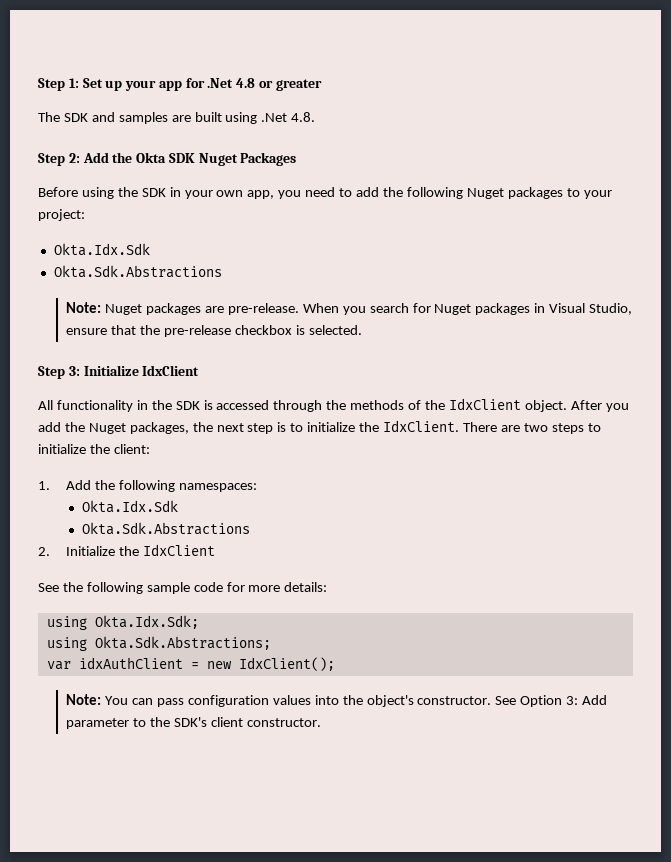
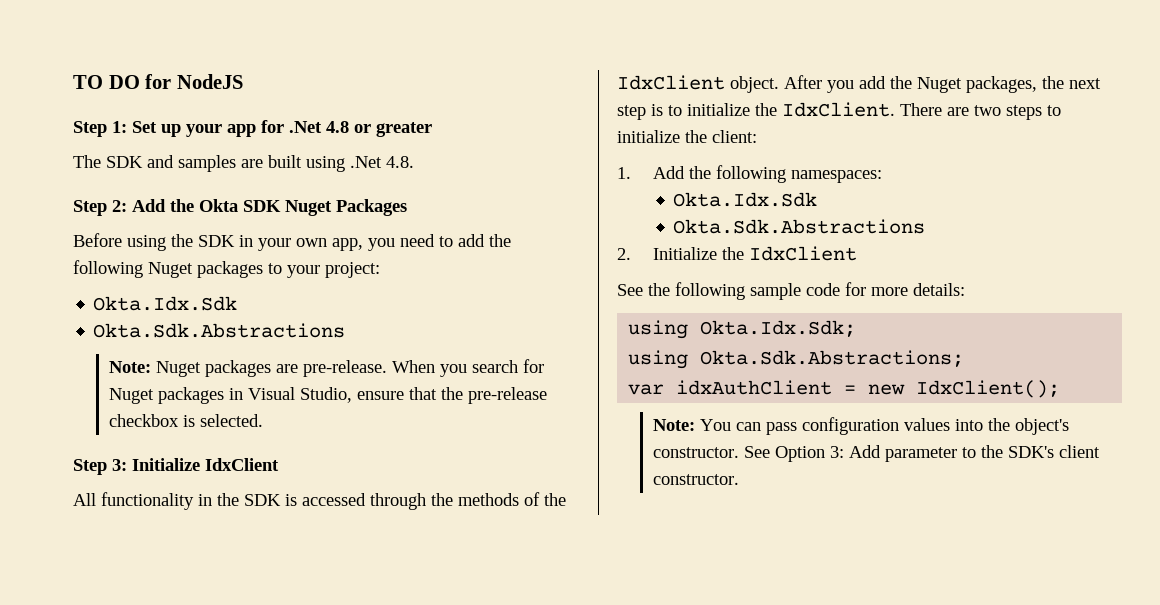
+ TO DO for NodeJS

